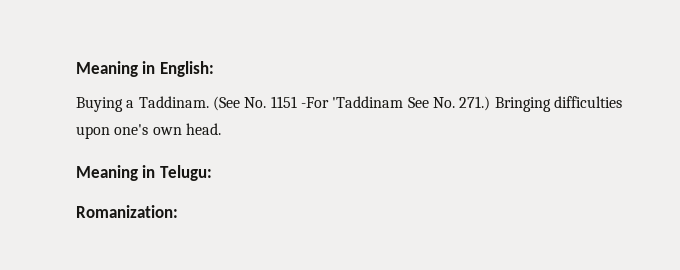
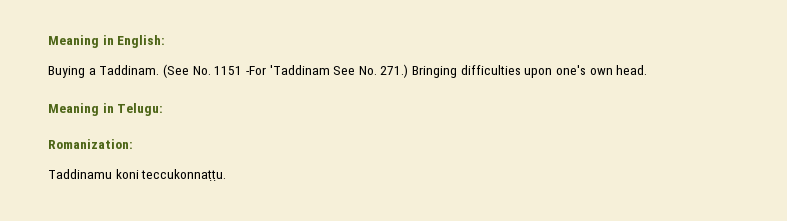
+ Taddinamu koni teccukonnaṭṭu.

